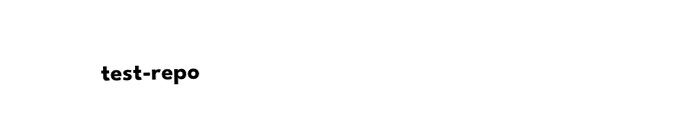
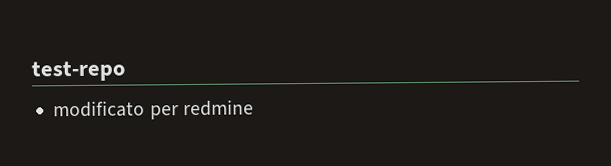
+ modificato per redmine

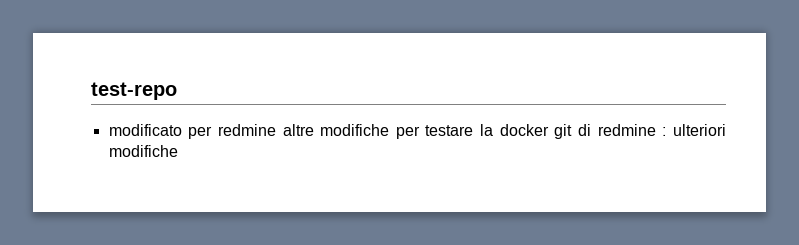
- modificato per redmine
+ modificato per redmine altre modifiche per testare la docker git di redmine : ulteriori modifiche

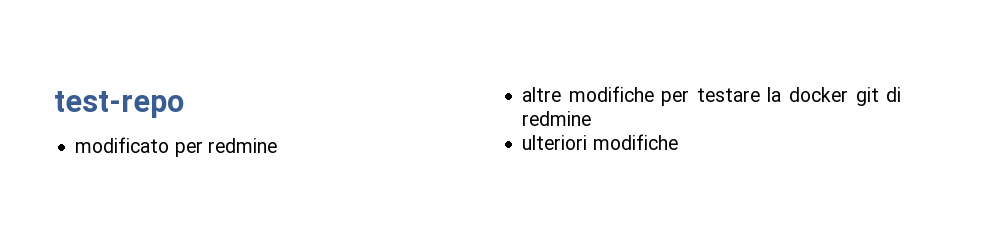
- modificato per redmine altre modifiche per testare la docker git di redmine : ulteriori modifiche
+ modificato per redmine
+ altre modifiche per testare la docker git di redmine
+ ulteriori modifiche

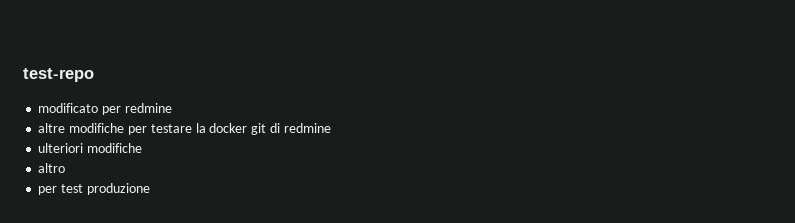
+ altro
+ per test produzione

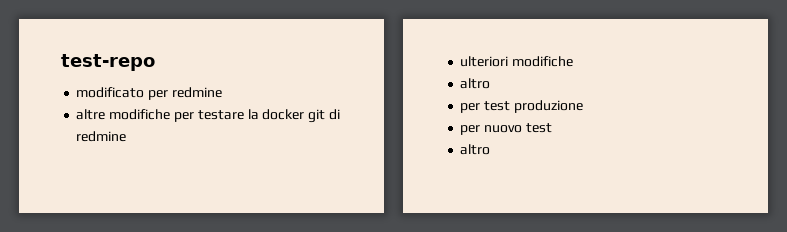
+ per nuovo test
+ altro

